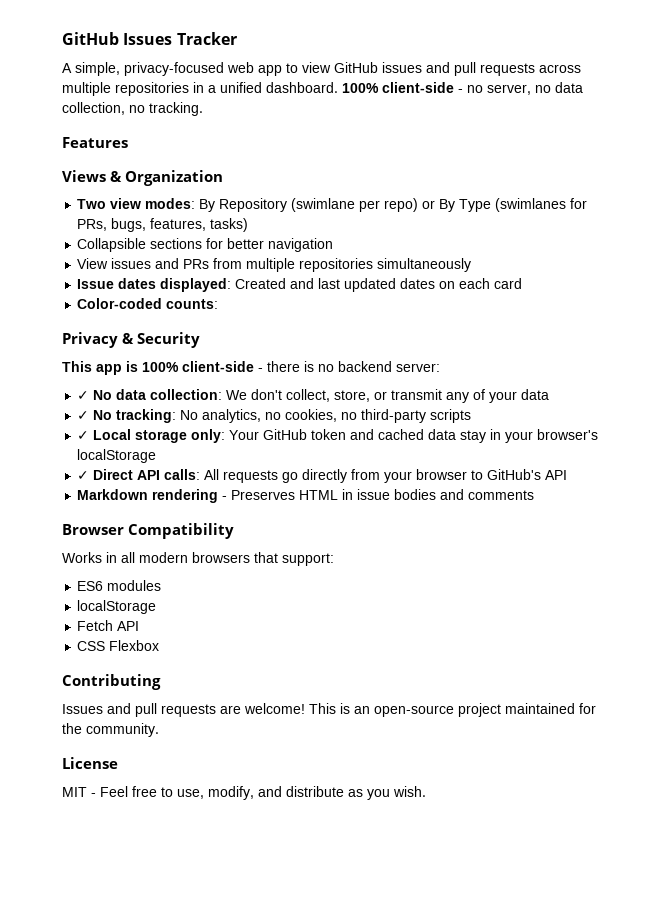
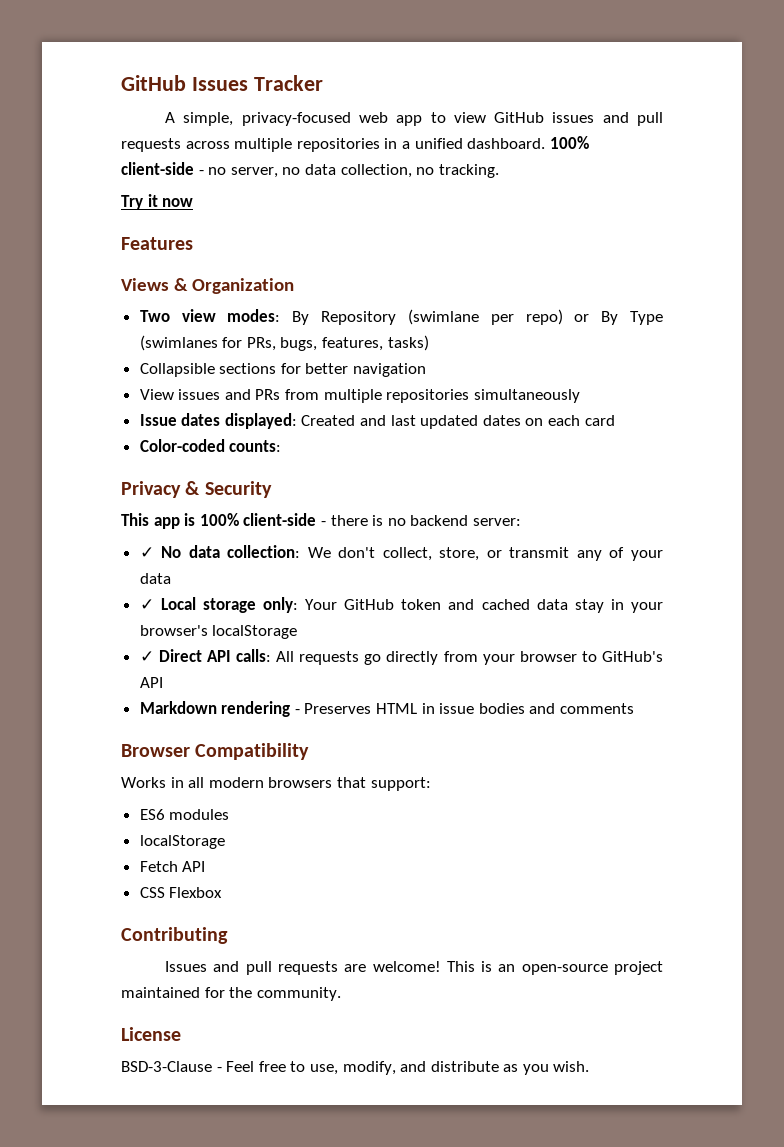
+ Try it now
- ✓ No tracking: No analytics, no cookies, no third-party scripts
- MIT - Feel free to use, modify, and distribute as you wish.
+ BSD-3-Clause - Feel free to use, modify, and distribute as you wish.

